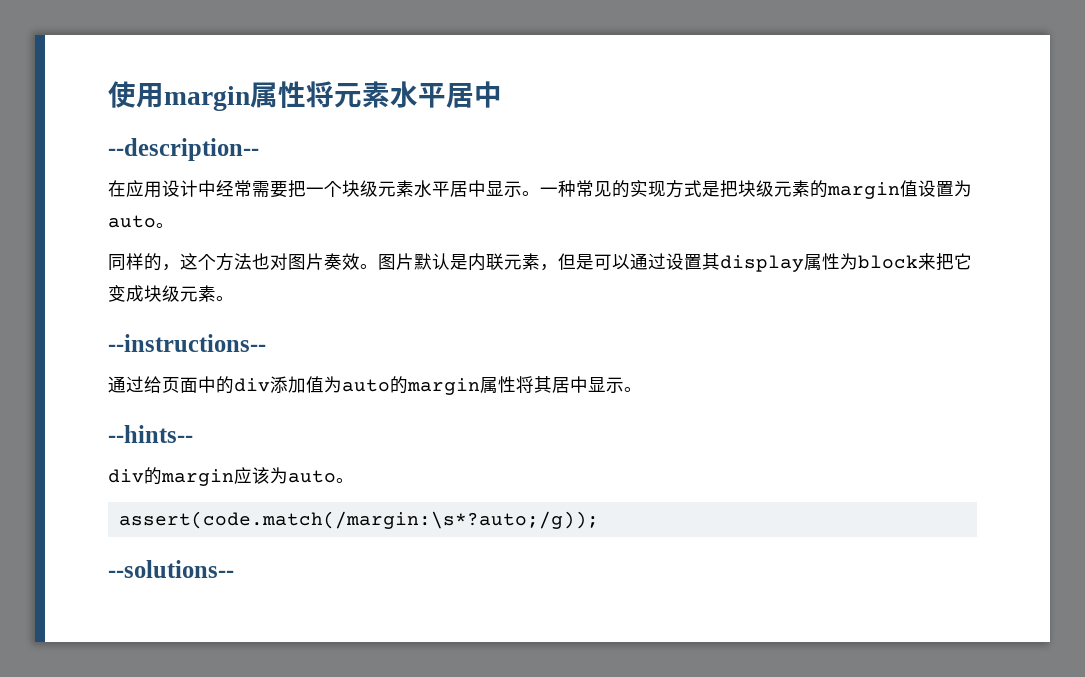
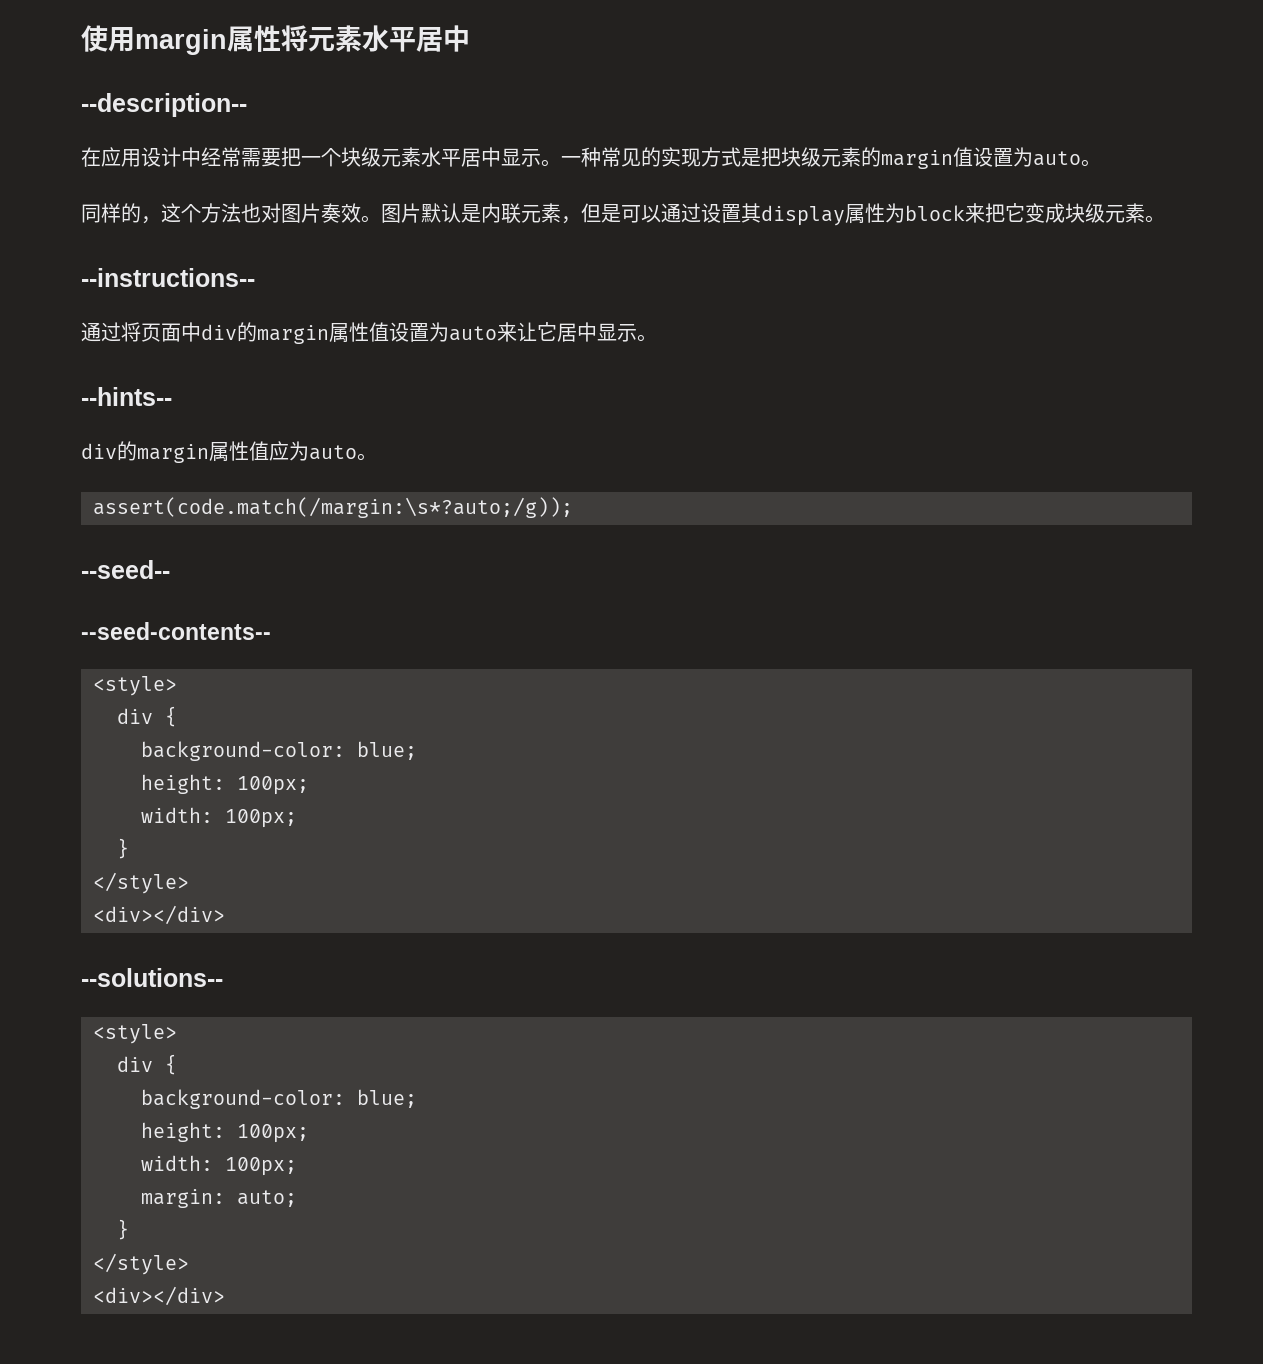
- 通过给页面中的div添加值为auto的margin属性将其居中显示。
+ 通过将页面中div的margin属性值设置为auto来让它居中显示。
- div的margin应该为auto。
+ div的margin属性值应为auto。
+ --seed--
+ --seed-contents--
+ <style>
+ div {
+ background-color: blue;
+ height: 100px;
+ width: 100px;
+ }
+ </style>
+ <div></div>
  --solutions--
+ <style>
+ div {
+ background-color: blue;
+ height: 100px;
+ width: 100px;
+ margin: auto;
+ }
+ </style>
+ <div></div>

